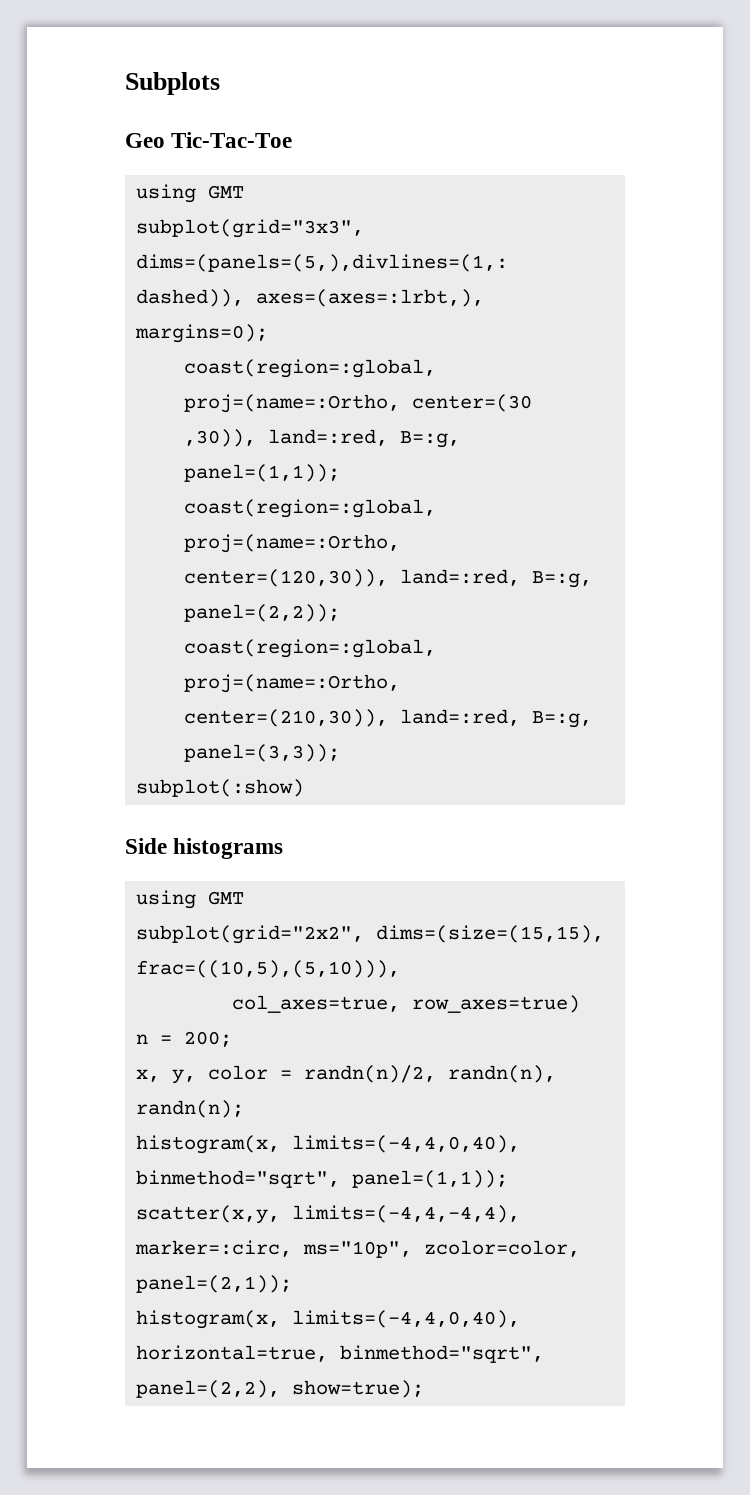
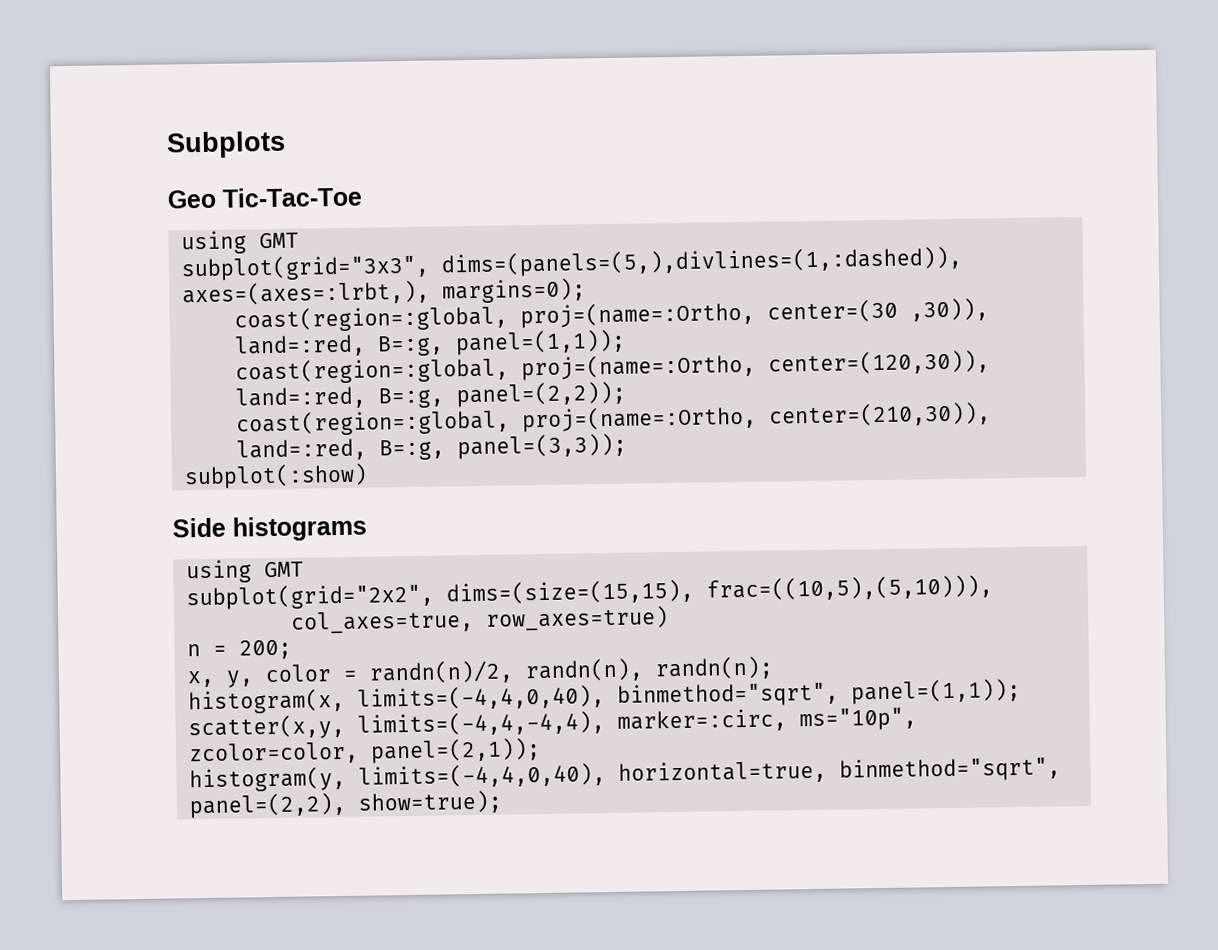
- histogram(x, limits=(-4,4,0,40), horizontal=true, binmethod="sqrt", panel=(2,2), show=true);
+ histogram(y, limits=(-4,4,0,40), horizontal=true, binmethod="sqrt", panel=(2,2), show=true);

